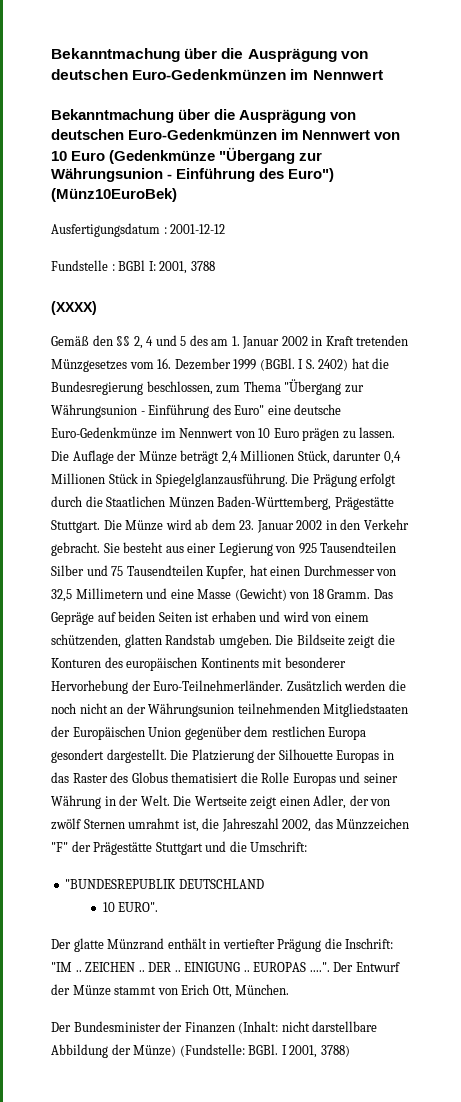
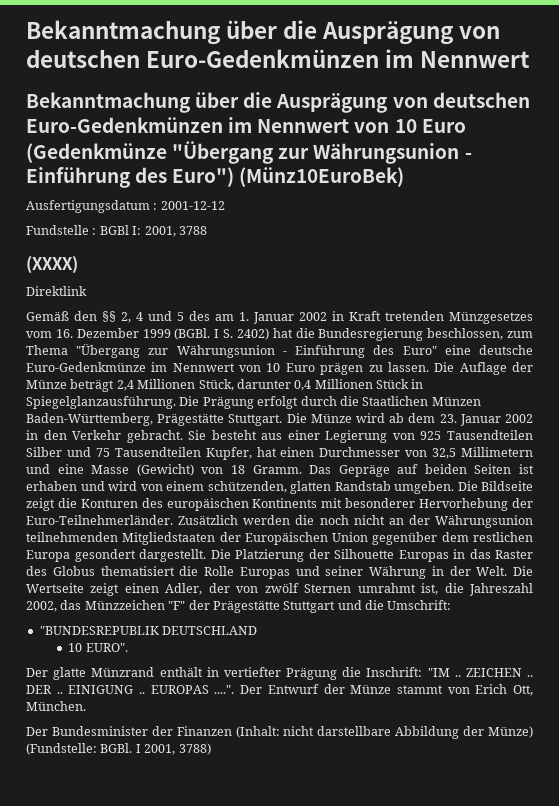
+ Direktlink

